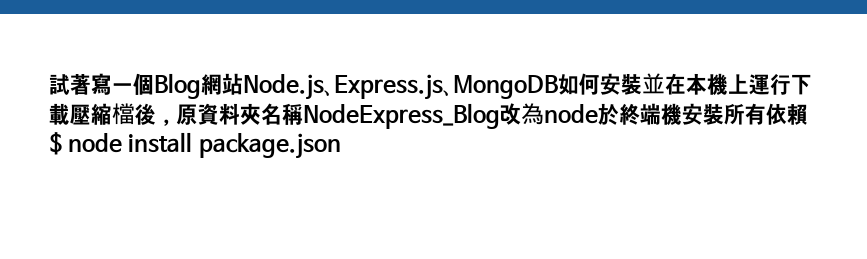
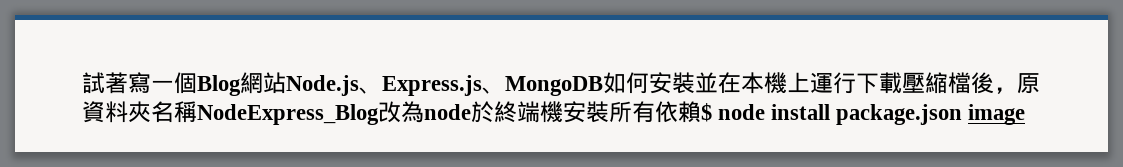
- 試著寫一個Blog網站Node.js、Express.js、MongoDB如何安裝並在本機上運行下載壓縮檔後，原資料夾名稱NodeExpress_Blog改為node於終端機安裝所有依賴$ node install package.json
+ 試著寫一個Blog網站Node.js、Express.js、MongoDB如何安裝並在本機上運行下載壓縮檔後，原資料夾名稱NodeExpress_Blog改為node於終端機安裝所有依賴$ node install package.json image

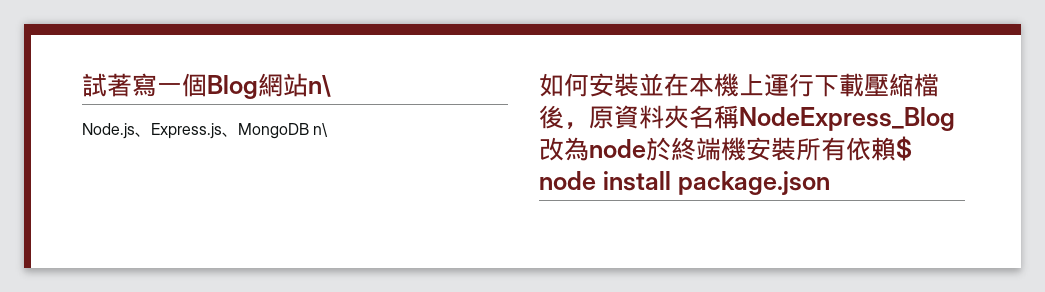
- 試著寫一個Blog網站Node.js、Express.js、MongoDB如何安裝並在本機上運行下載壓縮檔後，原資料夾名稱NodeExpress_Blog改為node於終端機安裝所有依賴$ node install package.json image
+ 試著寫一個Blog網站n\
+ Node.js、Express.js、MongoDB n\
+ 如何安裝並在本機上運行下載壓縮檔後，原資料夾名稱NodeExpress_Blog改為node於終端機安裝所有依賴$ node install package.json

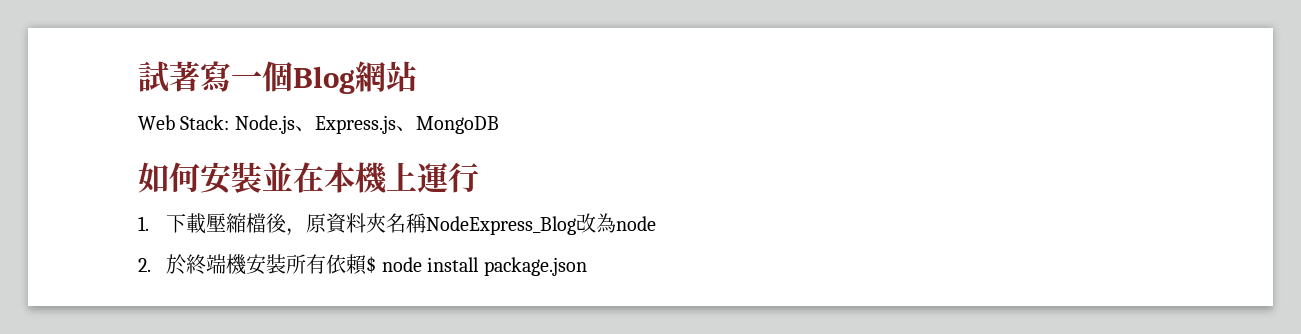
- 試著寫一個Blog網站n\
- Node.js、Express.js、MongoDB n\
+ 試著寫一個Blog網站
+ Web Stack: Node.js、Express.js、MongoDB
- 如何安裝並在本機上運行下載壓縮檔後，原資料夾名稱NodeExpress_Blog改為node於終端機安裝所有依賴$ node install package.json
+ 如何安裝並在本機上運行
+ 1.下載壓縮檔後，原資料夾名稱NodeExpress_Blog改為node
+ 2.於終端機安裝所有依賴$ node install package.json

